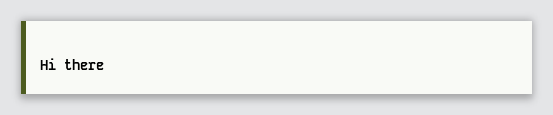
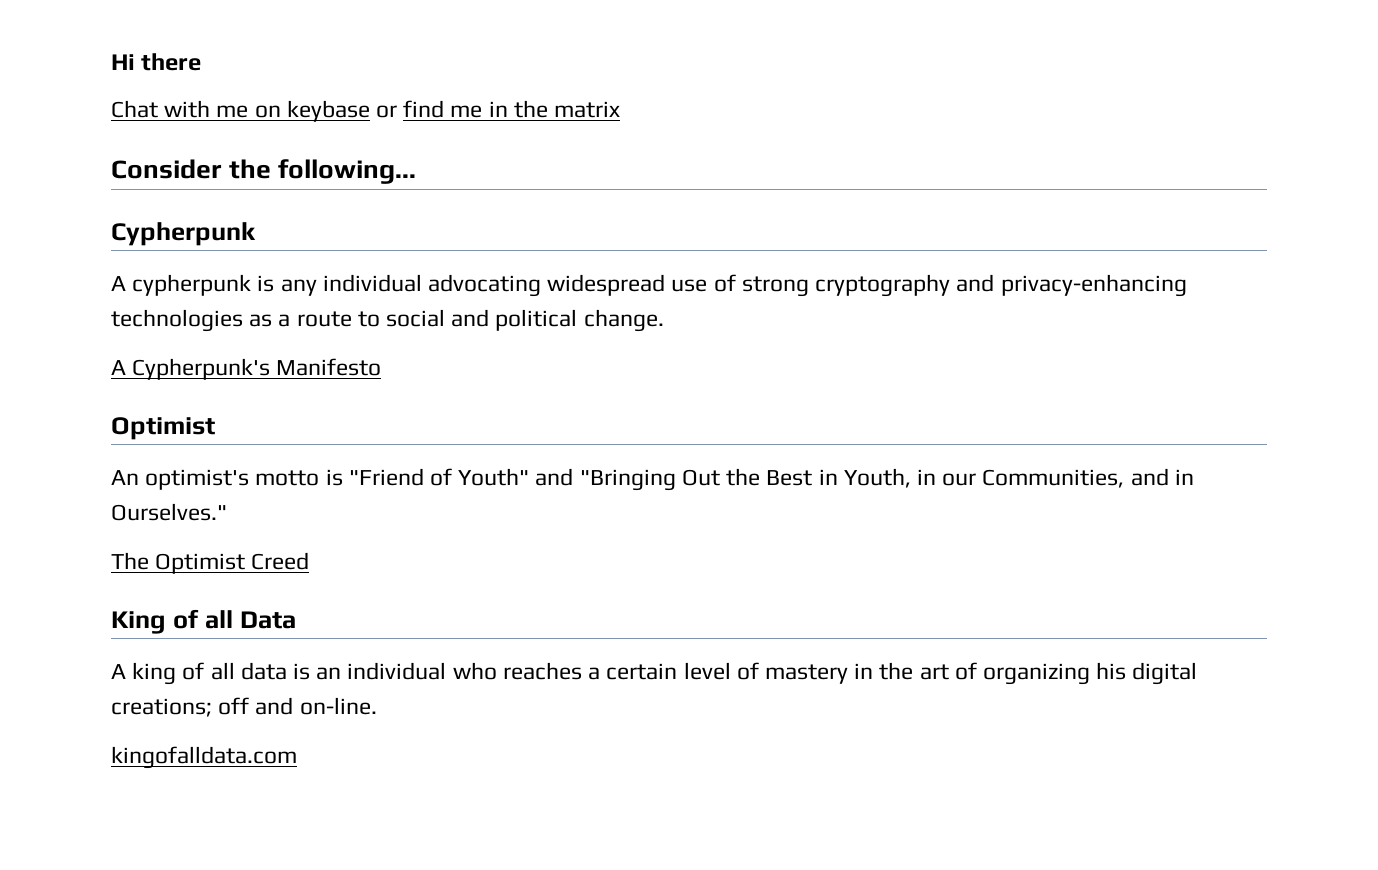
+ Chat with me on keybase or find me in the matrix
+ Consider the following...
+ Cypherpunk
+ A cypherpunk is any individual advocating widespread use of strong cryptography and privacy-enhancing technologies as a route to social and political change.
+ A Cypherpunk's Manifesto
+ Optimist
+ An optimist's motto is "Friend of Youth" and "Bringing Out the Best in Youth, in our Communities, and in Ourselves."
+ The Optimist Creed
+ King of all Data
+ A king of all data is an individual who reaches a certain level of mastery in the art of organizing his digital creations; off and on-line.
+ kingofalldata.com

